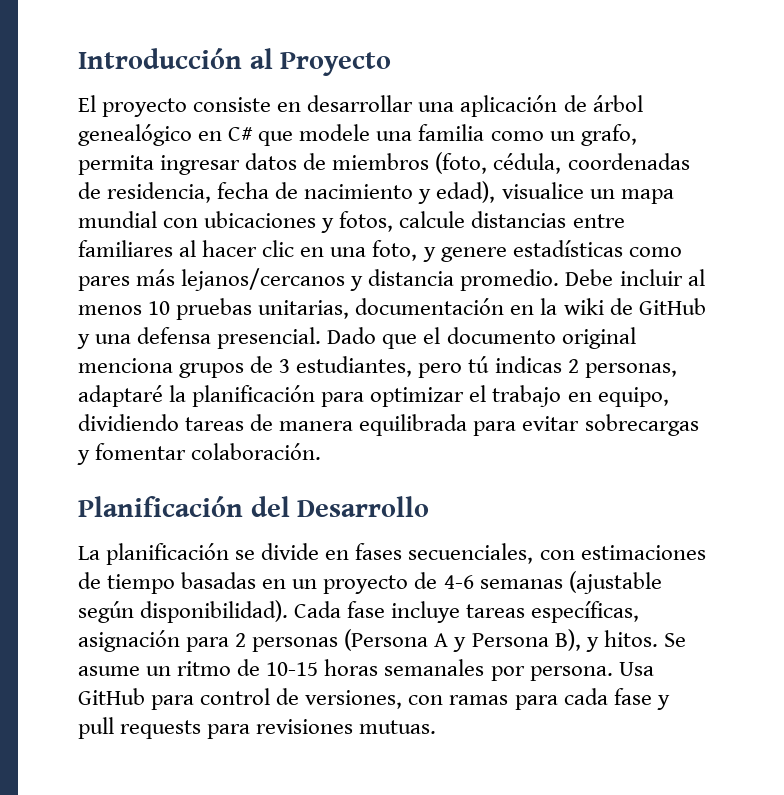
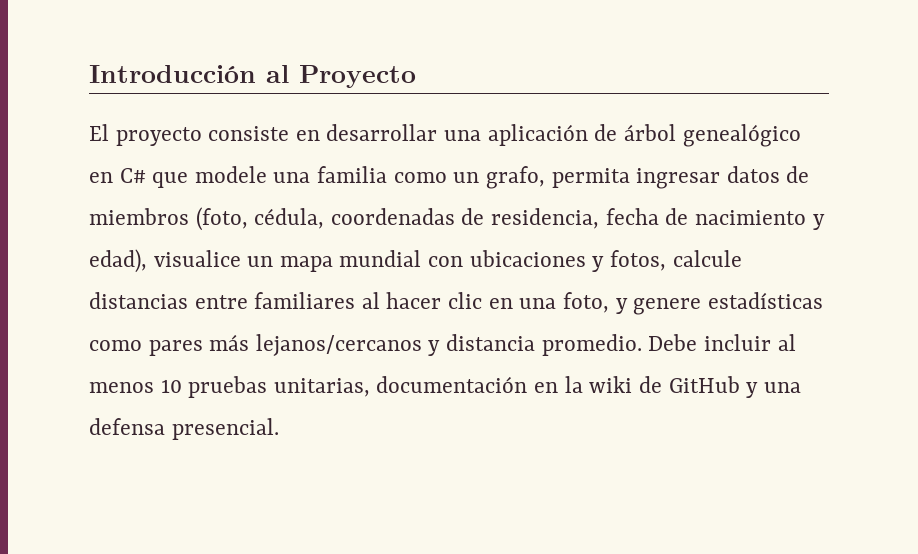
- Dado que el documento original menciona grupos de 3 estudiantes, pero tú indicas 2 personas, adaptaré la planificación para optimizar el trabajo en equipo, dividiendo tareas de manera equilibrada para evitar sobrecargas y fomentar colaboración.
- Planificación del Desarrollo
- La planificación se divide en fases secuenciales, con estimaciones de tiempo basadas en un proyecto de 4-6 semanas (ajustable según disponibilidad). Cada fase incluye tareas específicas, asignación para 2 personas (Persona A y Persona B), y hitos. Se asume un ritmo de 10-15 horas semanales por persona. Usa GitHub para control de versiones, con ramas para cada fase y pull requests para revisiones mutuas.

